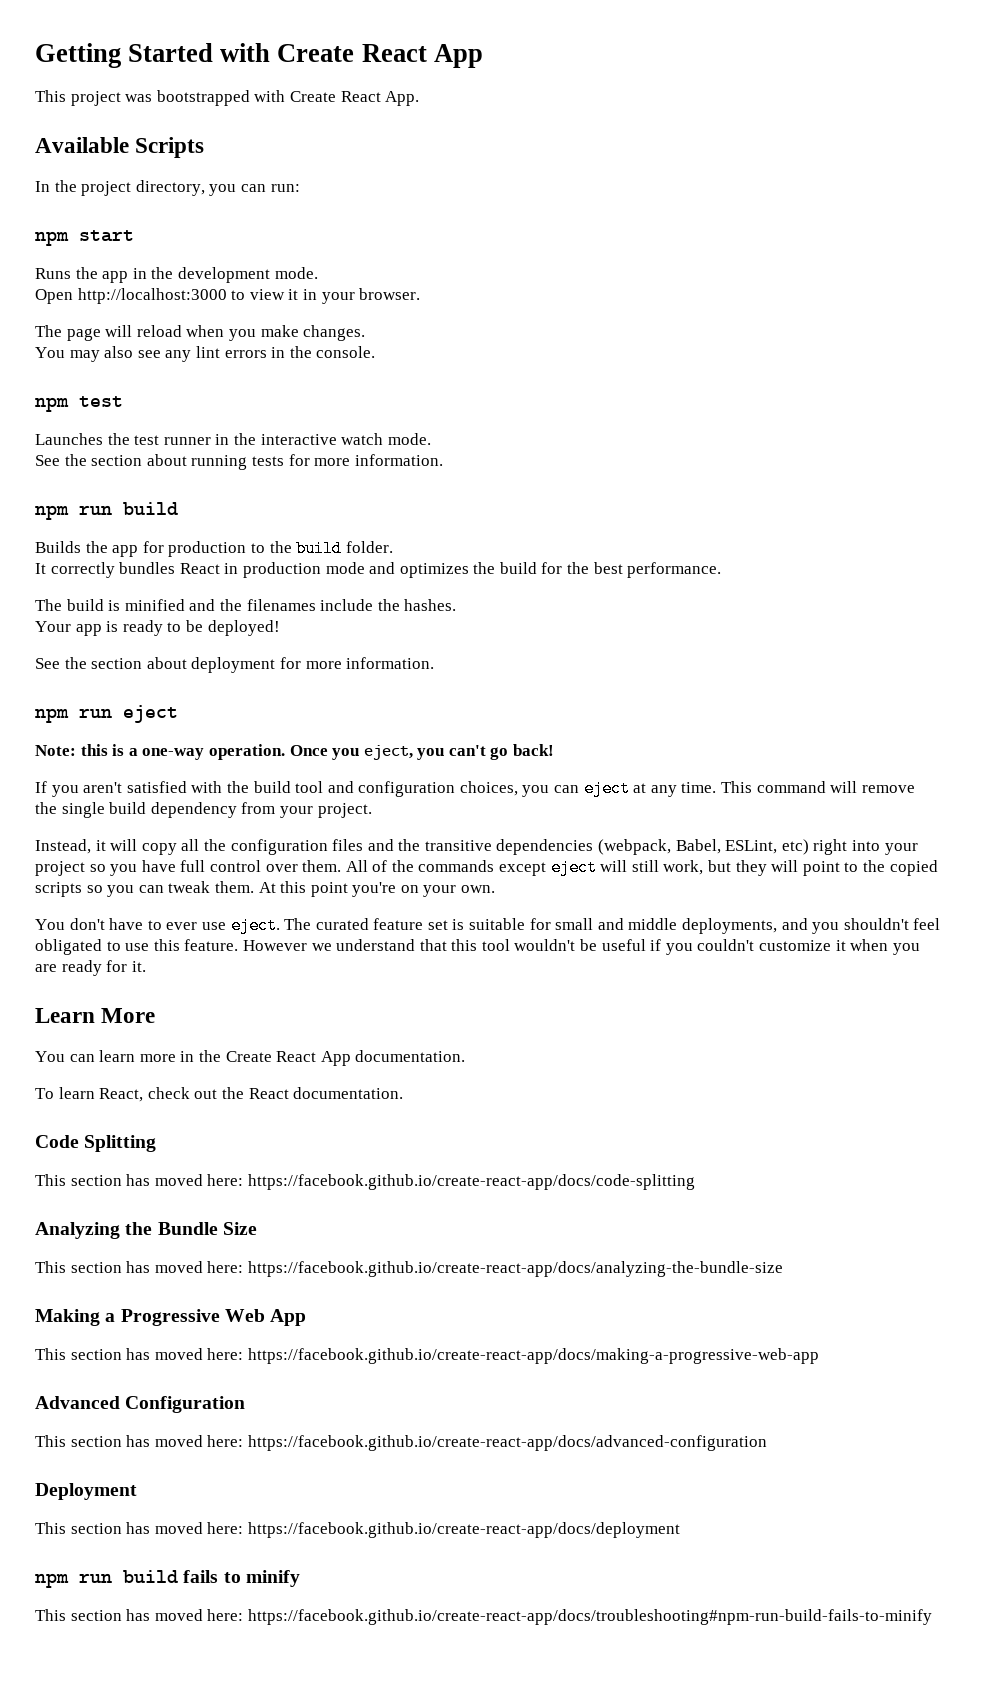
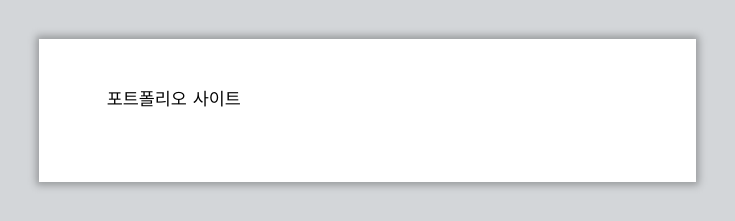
- Getting Started with Create React App
- This project was bootstrapped with Create React App.
- Available Scripts
- In the project directory, you can run:
- npm start
- Runs the app in the development mode.
- Open http://localhost:3000 to view it in your browser.
- The page will reload when you make changes.
- You may also see any lint errors in the console.
- npm test
- Launches the test runner in the interactive watch mode.
- See the section about running tests for more information.
- npm run build
- Builds the app for production to the build folder.
- It correctly bundles React in production mode and optimizes the build for the best performance.
- The build is minified and the filenames include the hashes.
- Your app is ready to be deployed!
- See the section about deployment for more information.
- npm run eject
- Note: this is a one-way operation. Once you eject, you can't go back!
- If you aren't satisfied with the build tool and configuration choices, you can eject at any time. This command will remove the single build dependency from your project.
- Instead, it will copy all the configuration files and the transitive dependencies (webpack, Babel, ESLint, etc) right into your project so you have full control over them. All of the commands except eject will still work, but they will point to the copied scripts so you can tweak them. At this point you're on your own.
- You don't have to ever use eject. The curated feature set is suitable for small and middle deployments, and you shouldn't feel obligated to use this feature. However we understand that this tool wouldn't be useful if you couldn't customize it when you are ready for it.
- Learn More
- You can learn more in the Create React App documentation.
- To learn React, check out the React documentation.
- Code Splitting
- This section has moved here: https://facebook.github.io/create-react-app/docs/code-splitting
- Analyzing the Bundle Size
- This section has moved here: https://facebook.github.io/create-react-app/docs/analyzing-the-bundle-size
- Making a Progressive Web App
- This section has moved here: https://facebook.github.io/create-react-app/docs/making-a-progressive-web-app
- Advanced Configuration
- This section has moved here: https://facebook.github.io/create-react-app/docs/advanced-configuration
- Deployment
- This section has moved here: https://facebook.github.io/create-react-app/docs/deployment
- npm run build fails to minify
- This section has moved here: https://facebook.github.io/create-react-app/docs/troubleshooting#npm-run-build-fails-to-minify
+ 포트폴리오 사이트

